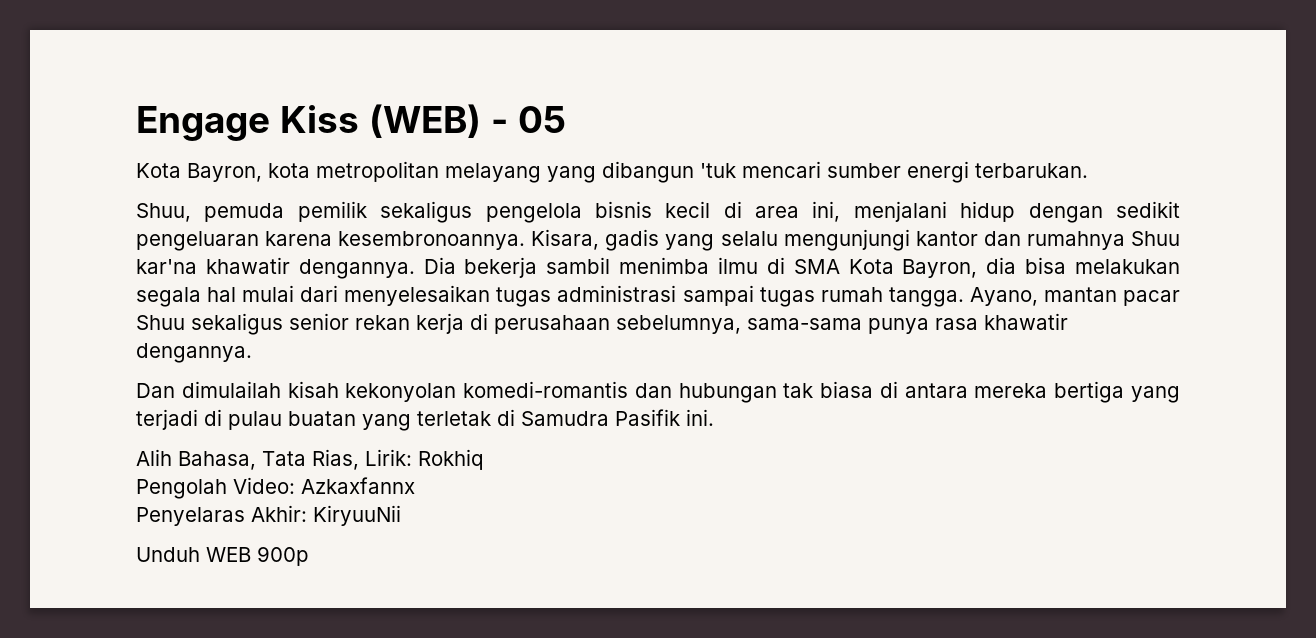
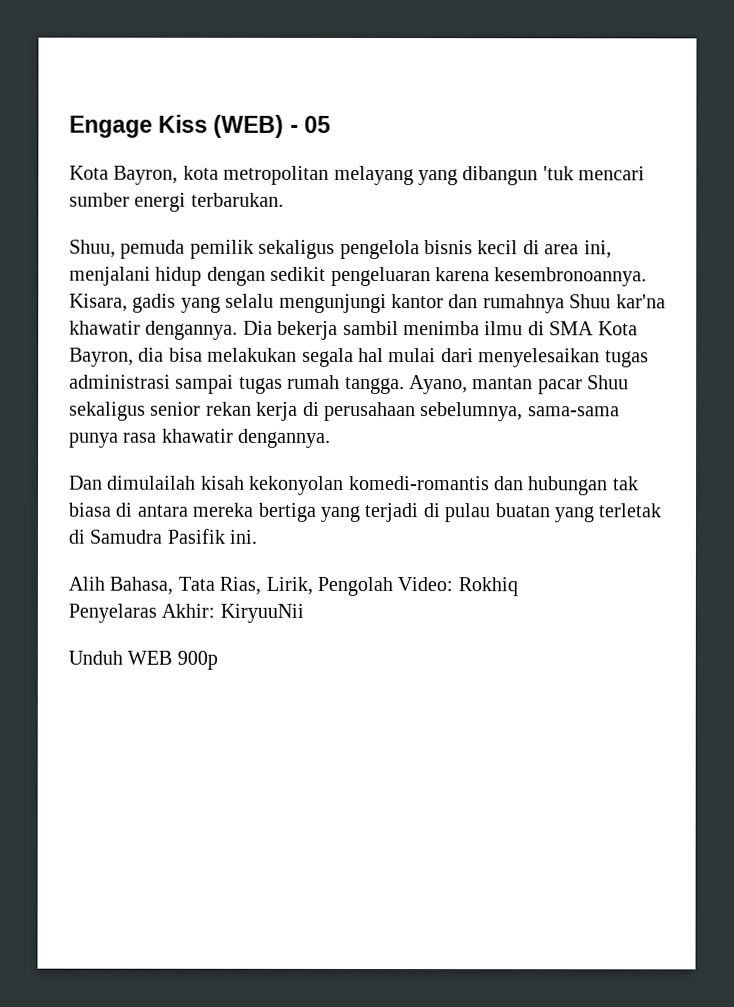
- Alih Bahasa, Tata Rias, Lirik: Rokhiq
- Pengolah Video: Azkaxfannx
+ Alih Bahasa, Tata Rias, Lirik, Pengolah Video: Rokhiq

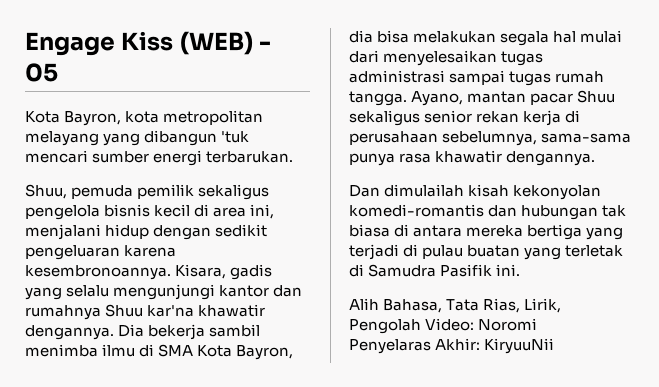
- Alih Bahasa, Tata Rias, Lirik, Pengolah Video: Rokhiq
+ Alih Bahasa, Tata Rias, Lirik, Pengolah Video: Noromi
- Unduh WEB 900p

